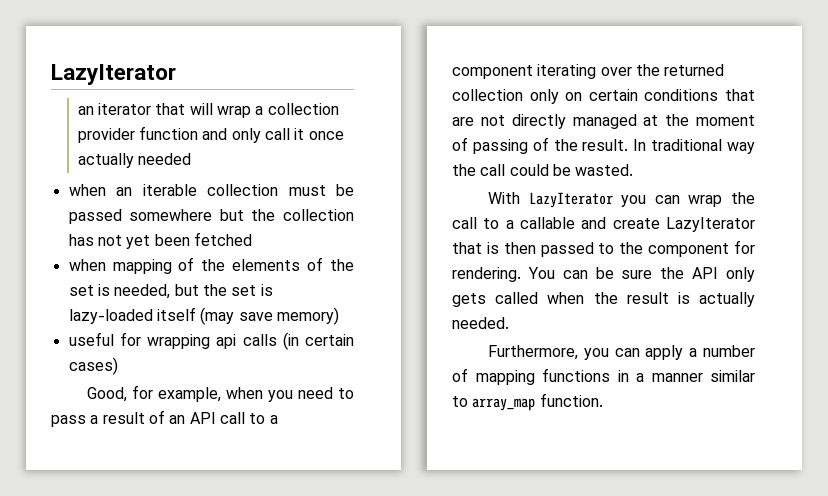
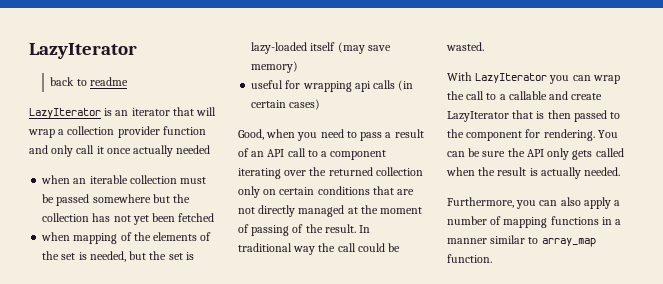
- an iterator that will wrap a collection provider function and only call it once actually needed
+ back to readme
+ LazyIterator is an iterator that will wrap a collection provider function and only call it once actually needed
- Good, for example, when you need to pass a result of an API call to a component iterating over the returned collection only on certain conditions that are not directly managed at the moment of passing of the result.
+ Good, when you need to pass a result of an API call to a component iterating over the returned collection only on certain conditions that are not directly managed at the moment of passing of the result.
- Furthermore, you can apply a number of mapping functions in a manner similar to array_map function.
+ Furthermore, you can also apply a number of mapping functions in a manner similar to array_map function.

